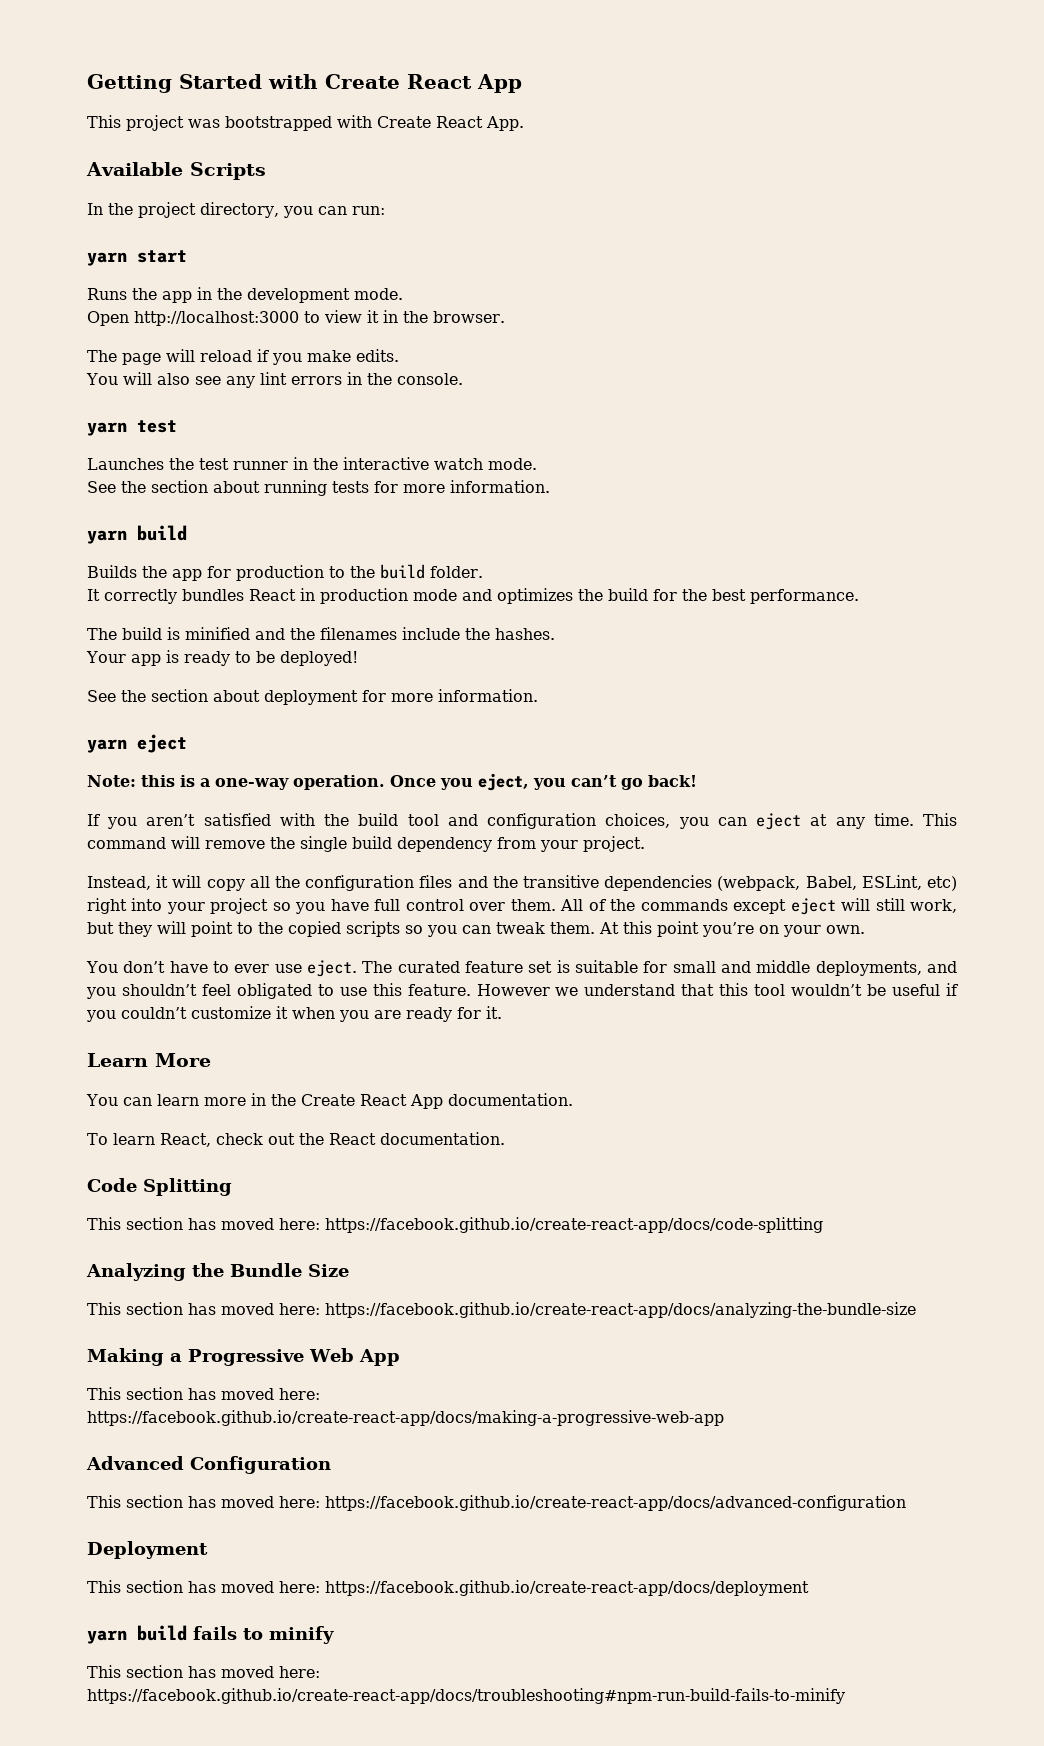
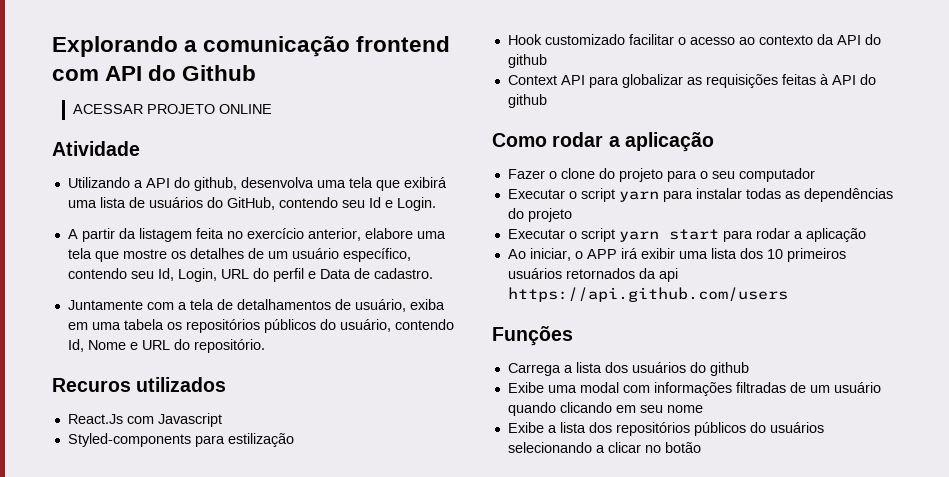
- Getting Started with Create React App
- This project was bootstrapped with Create React App.
- Available Scripts
- In the project directory, you can run:
- yarn start
- Runs the app in the development mode.
- Open http://localhost:3000 to view it in the browser.
- The page will reload if you make edits.
- You will also see any lint errors in the console.
- yarn test
- Launches the test runner in the interactive watch mode.
- See the section about running tests for more information.
- yarn build
- Builds the app for production to the build folder.
- It correctly bundles React in production mode and optimizes the build for the best performance.
- The build is minified and the filenames include the hashes.
- Your app is ready to be deployed!
- See the section about deployment for more information.
- yarn eject
- Note: this is a one-way operation. Once you eject, you can’t go back!
- If you aren’t satisfied with the build tool and configuration choices, you can eject at any time. This command will remove the single build dependency from your project.
- Instead, it will copy all the configuration files and the transitive dependencies (webpack, Babel, ESLint, etc) right into your project so you have full control over them. All of the commands except eject will still work, but they will point to the copied scripts so you can tweak them. At this point you’re on your own.
- You don’t have to ever use eject. The curated feature set is suitable for small and middle deployments, and you shouldn’t feel obligated to use this feature. However we understand that this tool wouldn’t be useful if you couldn’t customize it when you are ready for it.
- Learn More
- You can learn more in the Create React App documentation.
- To learn React, check out the React documentation.
- Code Splitting
- This section has moved here: https://facebook.github.io/create-react-app/docs/code-splitting
- Analyzing the Bundle Size
- This section has moved here: https://facebook.github.io/create-react-app/docs/analyzing-the-bundle-size
- Making a Progressive Web App
- This section has moved here: https://facebook.github.io/create-react-app/docs/making-a-progressive-web-app
- Advanced Configuration
- This section has moved here: https://facebook.github.io/create-react-app/docs/advanced-configuration
- Deployment
- This section has moved here: https://facebook.github.io/create-react-app/docs/deployment
- yarn build fails to minify
- This section has moved here: https://facebook.github.io/create-react-app/docs/troubleshooting#npm-run-build-fails-to-minify
+ Explorando a comunicação frontend com API do Github
+ ACESSAR PROJETO ONLINE
+ Atividade
+ Utilizando a API do github, desenvolva uma tela que exibirá uma lista de usuários do GitHub, contendo seu Id e Login.
+ A partir da listagem feita no exercício anterior, elabore uma tela que mostre os detalhes de um usuário específico, contendo seu Id, Login, URL do perfil e Data de cadastro.
+ Juntamente com a tela de detalhamentos de usuário, exiba em uma tabela os repositórios públicos do usuário, contendo Id, Nome e URL do repositório.
+ Recuros utilizados
+ React.Js com Javascript
+ Styled-components para estilização
+ Hook customizado facilitar o acesso ao contexto da API do github
+ Context API para globalizar as requisições feitas à API do github
+ Como rodar a aplicação
+ Fazer o clone do projeto para o seu computador
+ Executar o script yarn para instalar todas as dependências do projeto
+ Executar o script yarn start para rodar a aplicação
+ Ao iniciar, o APP irá exibir uma lista dos 10 primeiros usuários retornados da api https://api.github.com/users
+ Funções
+ Carrega a lista dos usuários do github
+ Exibe uma modal com informações filtradas de um usuário quando clicando em seu nome
+ Exibe a lista dos repositórios públicos do usuários selecionando a clicar no botão

